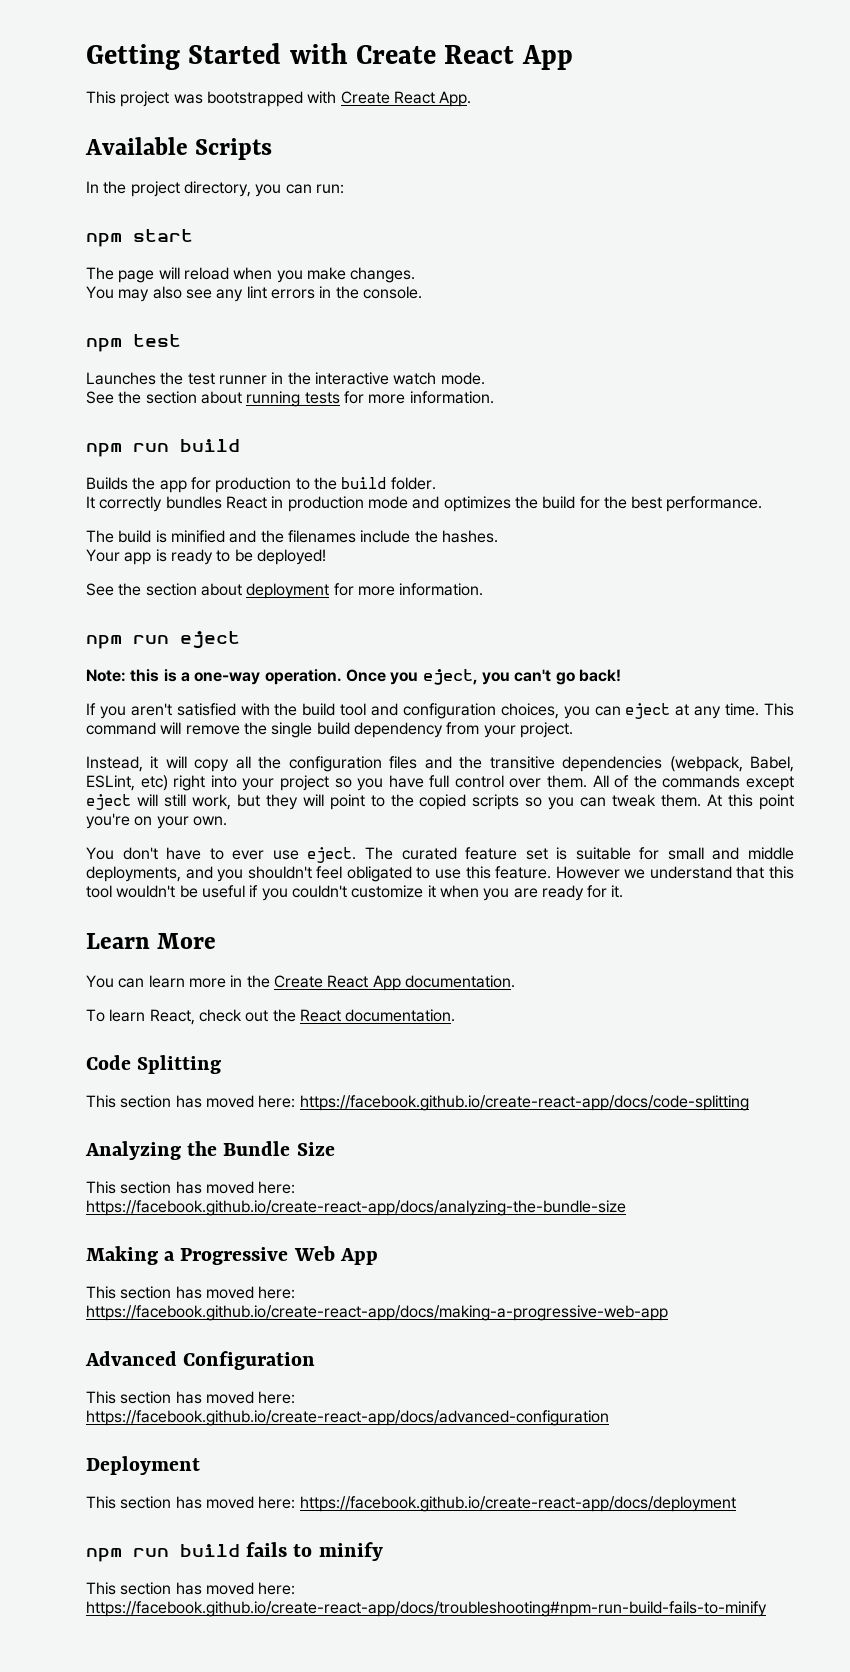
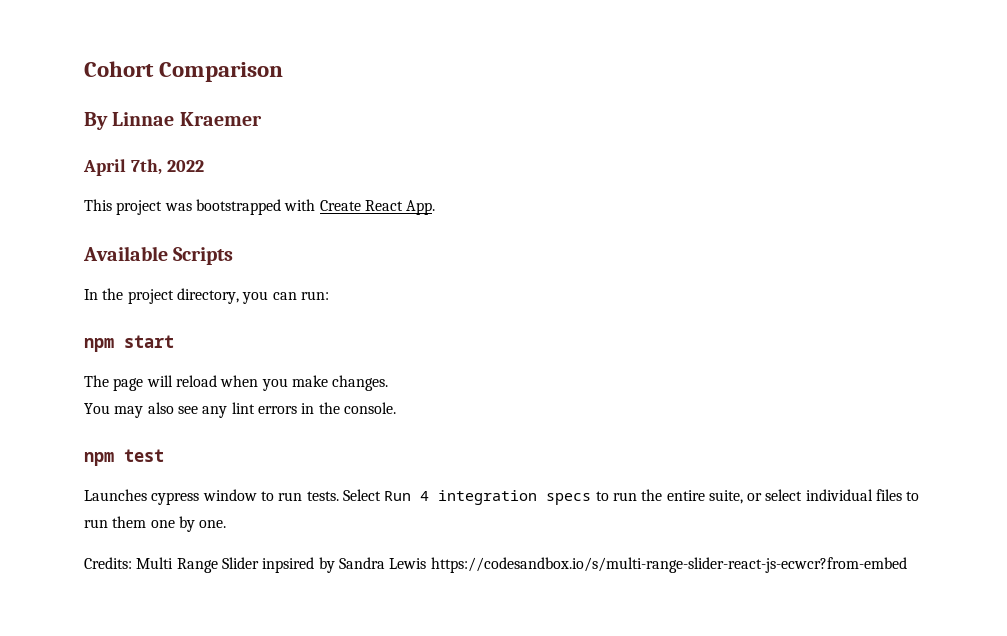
- Getting Started with Create React App
+ Cohort Comparison
+ By Linnae Kraemer
+ April 7th, 2022
- Launches the test runner in the interactive watch mode.
- See the section about running tests for more information.
- npm run build
- Builds the app for production to the build folder.
- It correctly bundles React in production mode and optimizes the build for the best performance.
- The build is minified and the filenames include the hashes.
- Your app is ready to be deployed!
- See the section about deployment for more information.
- npm run eject
- Note: this is a one-way operation. Once you eject, you can't go back!
- If you aren't satisfied with the build tool and configuration choices, you can eject at any time. This command will remove the single build dependency from your project.
- Instead, it will copy all the configuration files and the transitive dependencies (webpack, Babel, ESLint, etc) right into your project so you have full control over them. All of the commands except eject will still work, but they will point to the copied scripts so you can tweak them. At this point you're on your own.
- You don't have to ever use eject. The curated feature set is suitable for small and middle deployments, and you shouldn't feel obligated to use this feature. However we understand that this tool wouldn't be useful if you couldn't customize it when you are ready for it.
- Learn More
- You can learn more in the Create React App documentation.
- To learn React, check out the React documentation.
- Code Splitting
- This section has moved here: https://facebook.github.io/create-react-app/docs/code-splitting
- Analyzing the Bundle Size
- This section has moved here: https://facebook.github.io/create-react-app/docs/analyzing-the-bundle-size
- Making a Progressive Web App
- This section has moved here: https://facebook.github.io/create-react-app/docs/making-a-progressive-web-app
- Advanced Configuration
- This section has moved here: https://facebook.github.io/create-react-app/docs/advanced-configuration
- Deployment
- This section has moved here: https://facebook.github.io/create-react-app/docs/deployment
- npm run build fails to minify
- This section has moved here: https://facebook.github.io/create-react-app/docs/troubleshooting#npm-run-build-fails-to-minify
+ Launches cypress window to run tests. Select Run 4 integration specs to run the entire suite, or select individual files to run them one by one.
+ Credits: Multi Range Slider inpsired by Sandra Lewis https://codesandbox.io/s/multi-range-slider-react-js-ecwcr?from-embed

